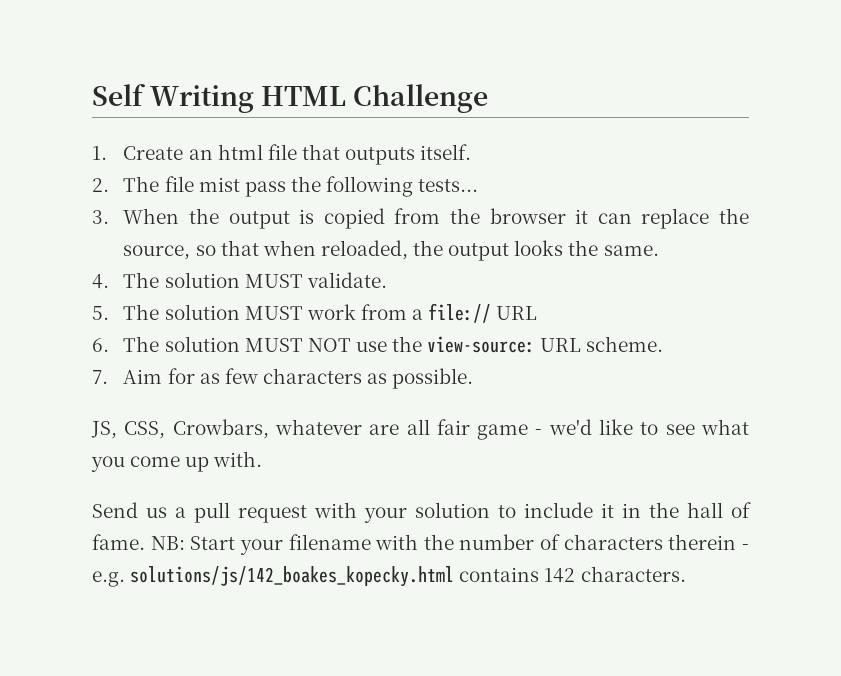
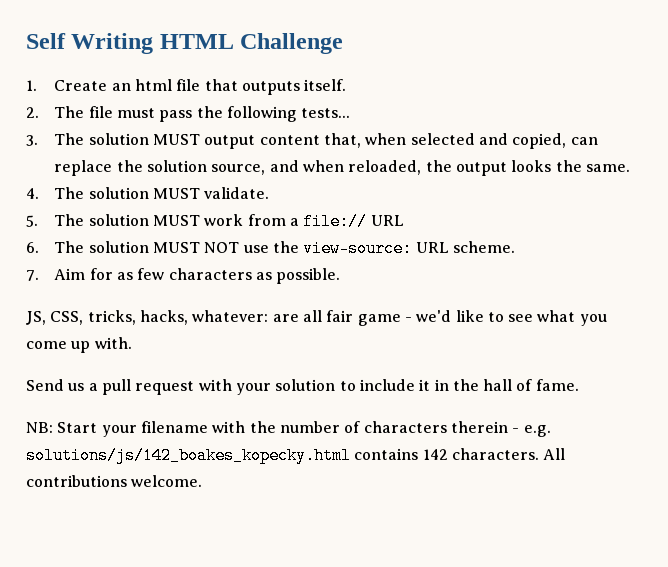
- 2. The file mist pass the following tests...
+ 2. The file must pass the following tests...
- 3. When the output is copied from the browser it can replace the source, so that when reloaded, the output looks the same.
+ 3. The solution MUST output content that, when selected and copied, can replace the solution source, and when reloaded, the output looks the same.
- JS, CSS, Crowbars, whatever are all fair game - we'd like to see what you come up with.
+ JS, CSS, tricks, hacks, whatever: are all fair game - we'd like to see what you come up with.
- Send us a pull request with your solution to include it in the hall of fame. NB: Start your filename with the number of characters therein - e.g. solutions/js/142_boakes_kopecky.html contains 142 characters.
+ Send us a pull request with your solution to include it in the hall of fame.
+ NB: Start your filename with the number of characters therein - e.g. solutions/js/142_boakes_kopecky.html contains 142 characters.
+ All contributions welcome.

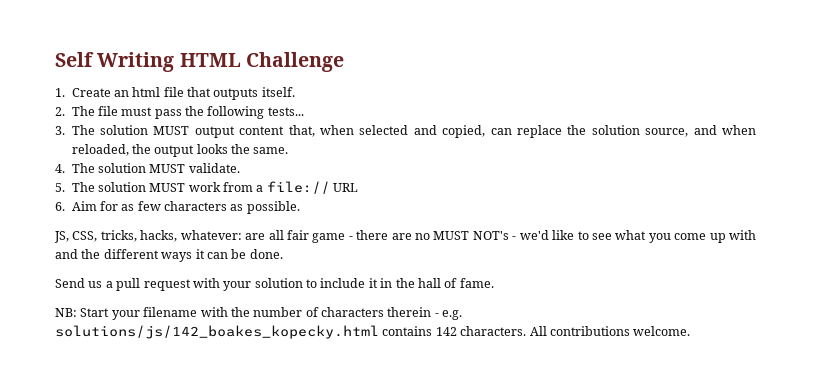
- 6. The solution MUST NOT use the view-source: URL scheme.
- 7. Aim for as few characters as possible.
+ 6. Aim for as few characters as possible.
- JS, CSS, tricks, hacks, whatever: are all fair game - we'd like to see what you come up with.
+ JS, CSS, tricks, hacks, whatever: are all fair game - there are no MUST NOT's - we'd like to see what you come up with and the different ways it can be done.

